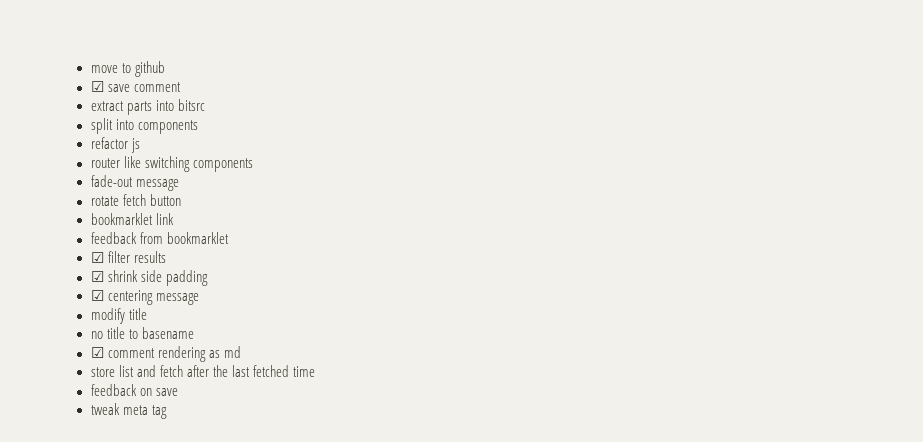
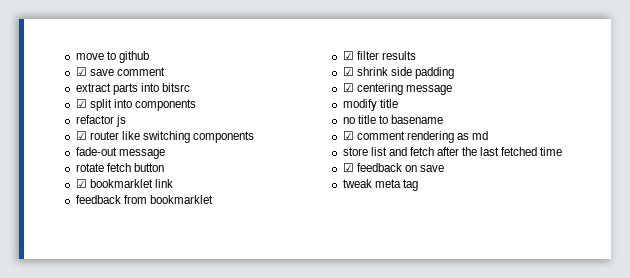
- split into components
+ ☑ split into components
- router like switching components
+ ☑ router like switching components
- bookmarklet link
+ ☑ bookmarklet link
- feedback on save
+ ☑ feedback on save

